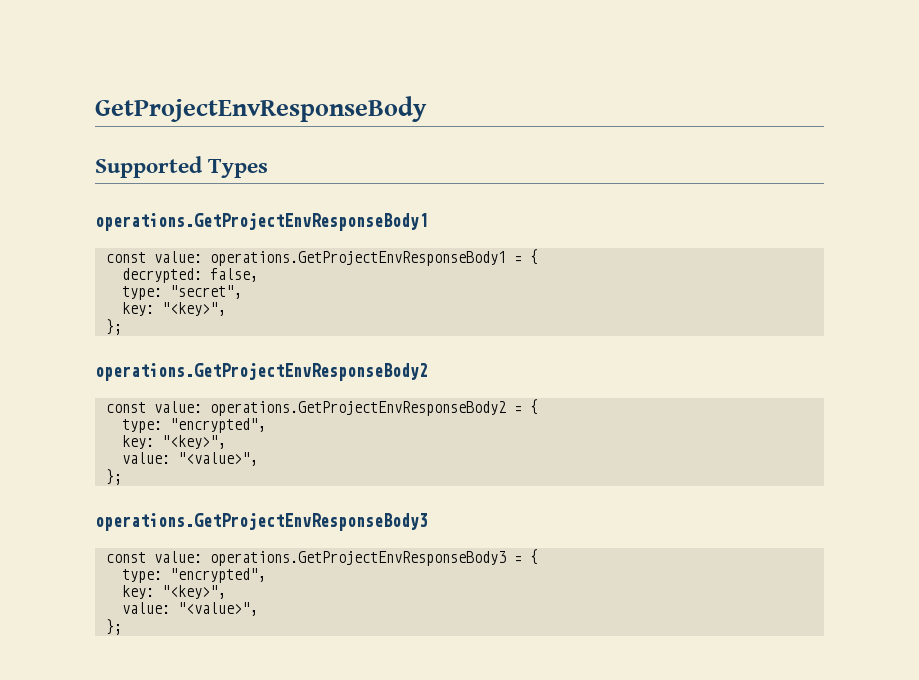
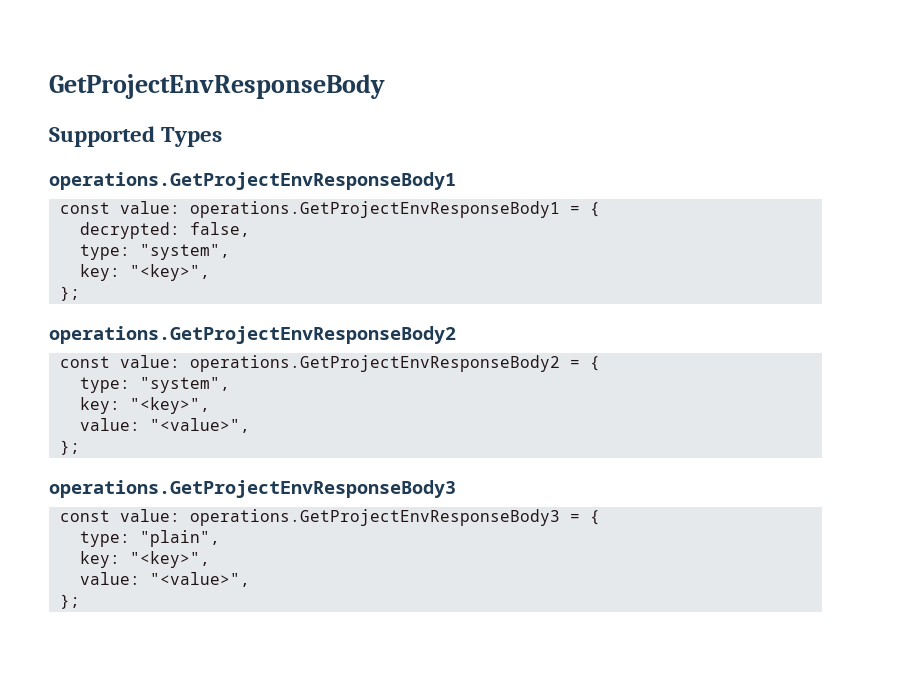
  decrypted: false,
- type: "secret",
+ type: "system",
  const value: operations.GetProjectEnvResponseBody2 = {
- type: "encrypted",
+ type: "system",
  const value: operations.GetProjectEnvResponseBody3 = {
- type: "encrypted",
+ type: "plain",

